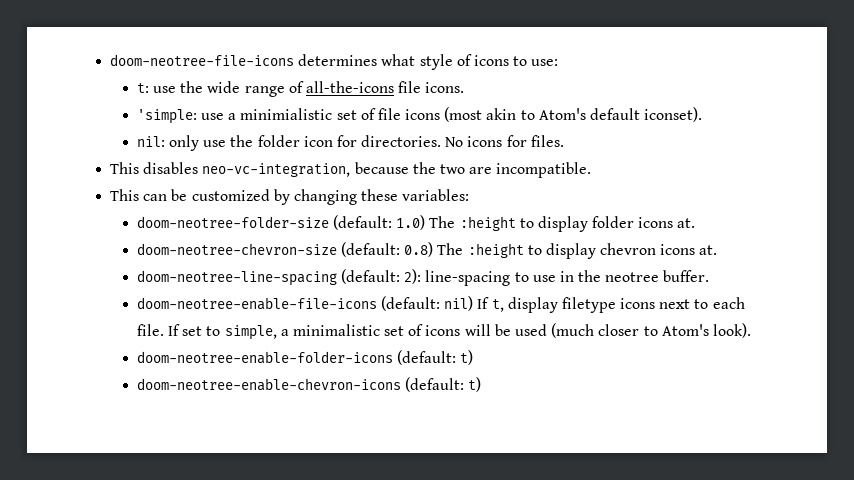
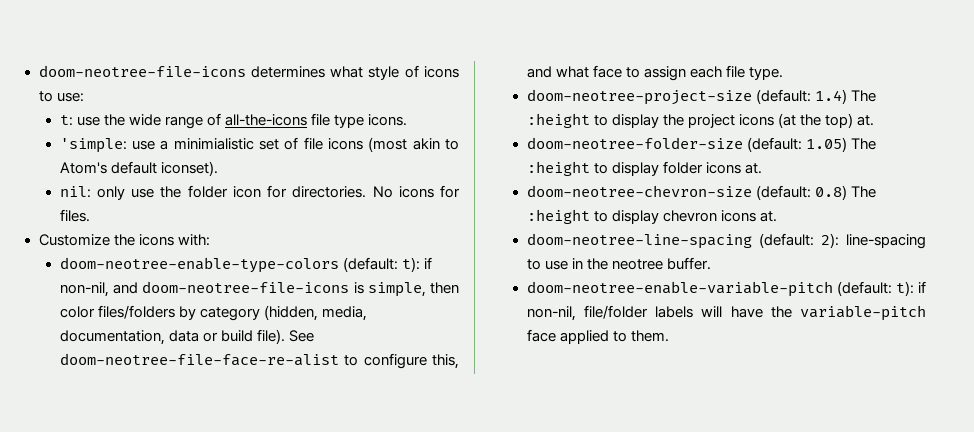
- t: use the wide range of all-the-icons file icons.
+ t: use the wide range of all-the-icons file type icons.
- This disables neo-vc-integration, because the two are incompatible.
- This can be customized by changing these variables:
+ Customize the icons with:
+ doom-neotree-enable-type-colors (default: t): if non-nil, and doom-neotree-file-icons is simple, then color files/folders by category (hidden, media, documentation, data or build file). See doom-neotree-file-face-re-alist to configure this, and what face to assign each file type.
+ doom-neotree-project-size (default: 1.4) The :height to display the project icons (at the top) at.
- doom-neotree-folder-size (default: 1.0) The :height to display folder icons at.
+ doom-neotree-folder-size (default: 1.05) The :height to display folder icons at.
- doom-neotree-enable-file-icons (default: nil) If t, display filetype icons next to each file. If set to simple, a minimalistic set of icons will be used (much closer to Atom's look).
- doom-neotree-enable-folder-icons (default: t)
- doom-neotree-enable-chevron-icons (default: t)
+ doom-neotree-enable-variable-pitch (default: t): if non-nil, file/folder labels will have the variable-pitch face applied to them.

